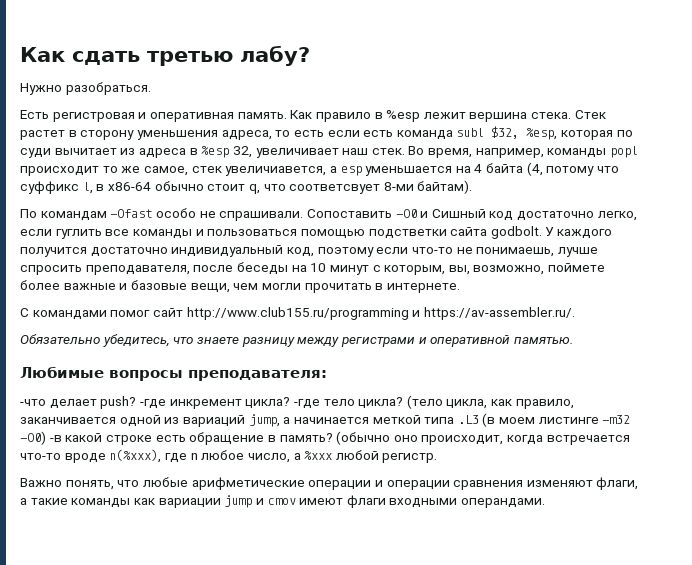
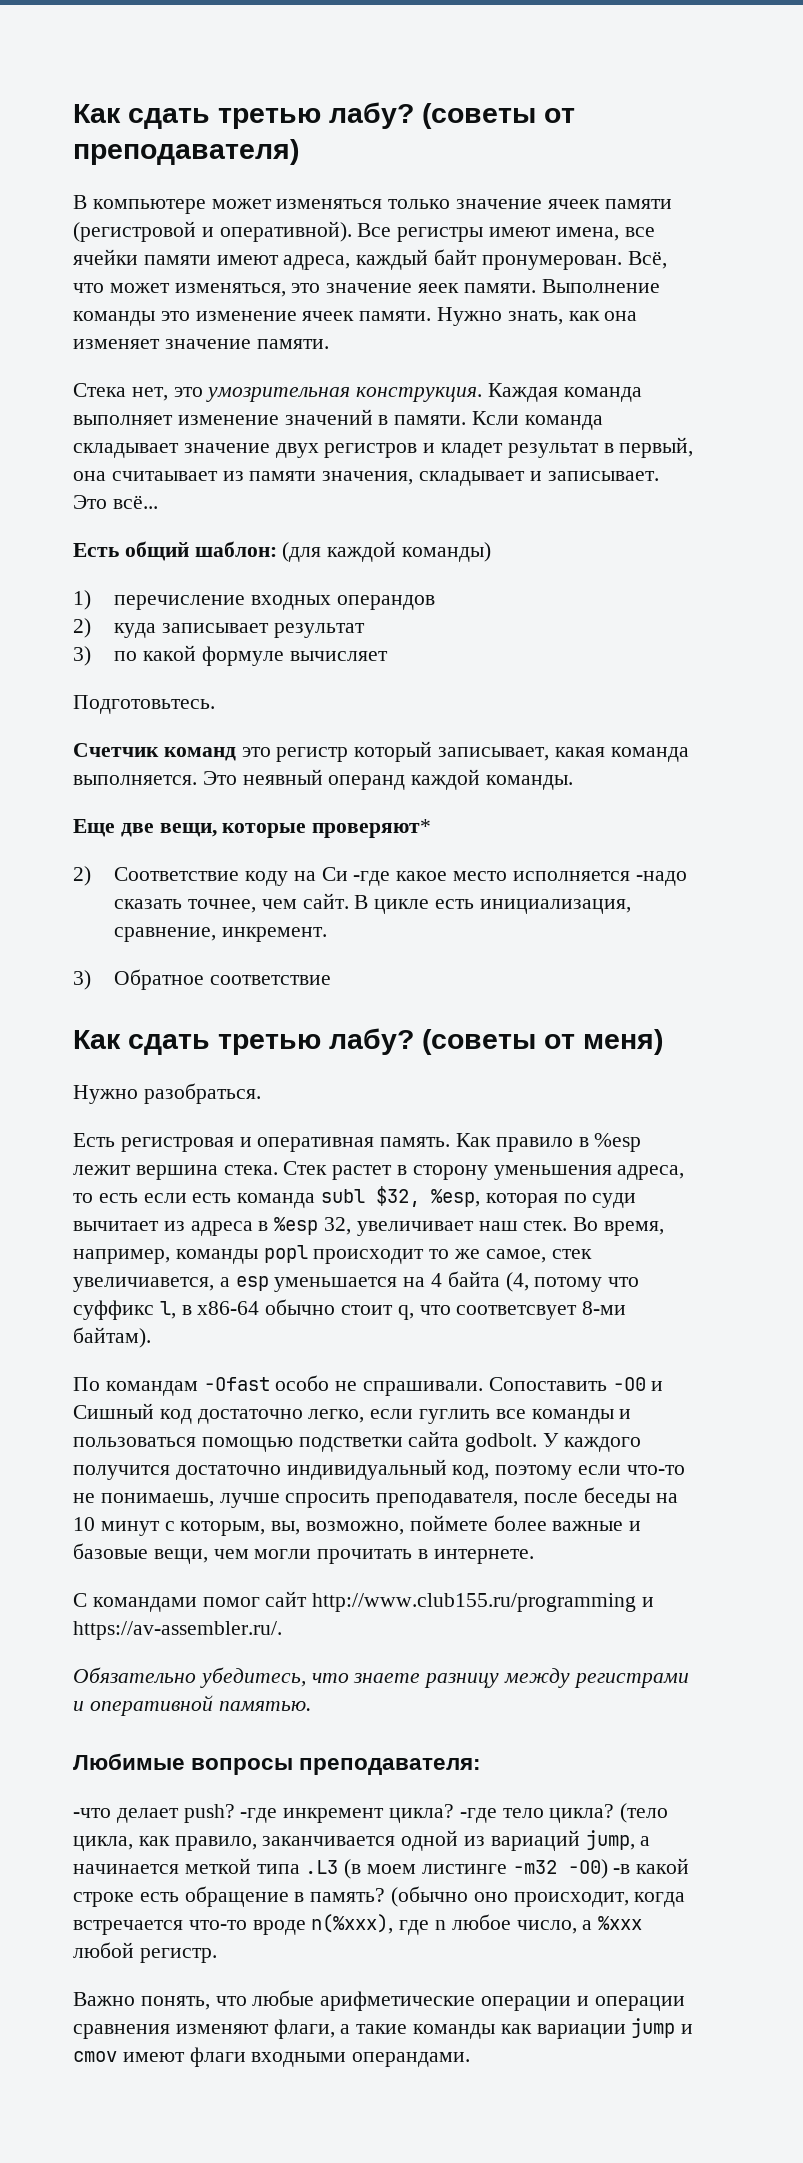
- Как сдать третью лабу?
+ Как сдать третью лабу? (советы от преподавателя)
+ В компьютере может изменяться только значение ячеек памяти (регистровой и оперативной). Все регистры имеют имена, все ячейки памяти имеют адреса, каждый байт пронумерован. Всё, что может изменяться, это значение яеек памяти. Выполнение команды это изменение ячеек памяти. Нужно знать, как она изменяет значение памяти.
+ Стека нет, это умозрительная конструкция. Каждая команда выполняет изменение значений в памяти. Ксли команда складывает значение двух регистров и кладет результат в первый, она считаывает из памяти значения, складывает и записывает. Это всё...
+ Есть общий шаблон: (для каждой команды)
+ 1) перечисление входных операндов
+ 2) куда записывает результат
+ 3) по какой формуле вычисляет
+ Подготовьтесь.
+ Счетчик команд это регистр который записывает, какая команда выполняется. Это неявный операнд каждой команды.
+ Еще две вещи, которые проверяют*
+ 2) Соответствие коду на Си -где какое место исполняется -надо сказать точнее, чем сайт. В цикле есть инициализация, сравнение, инкремент.
+ 3) Обратное соответствие
+ Как сдать третью лабу? (советы от меня)

